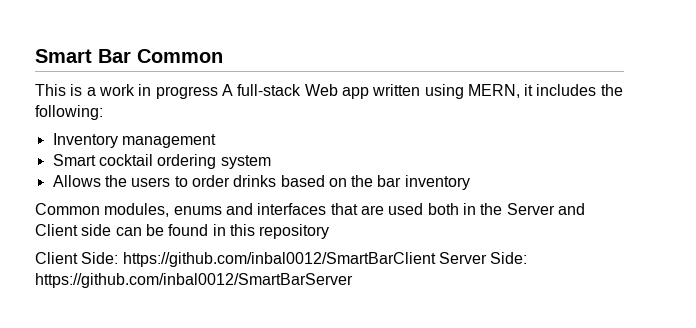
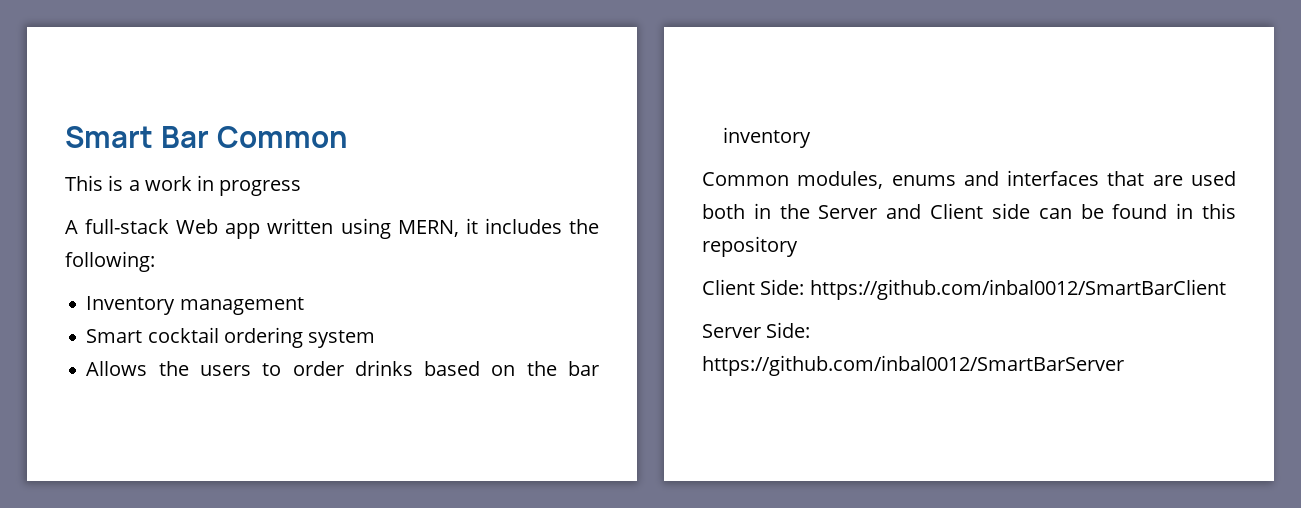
- This is a work in progress A full-stack Web app written using MERN, it includes the following:
+ This is a work in progress
+ A full-stack Web app written using MERN, it includes the following:
- Client Side: https://github.com/inbal0012/SmartBarClient Server Side: https://github.com/inbal0012/SmartBarServer
+ Client Side: https://github.com/inbal0012/SmartBarClient
+ Server Side: https://github.com/inbal0012/SmartBarServer

